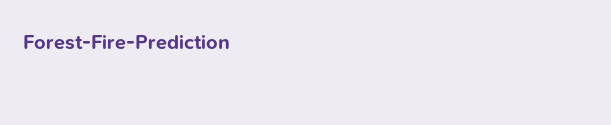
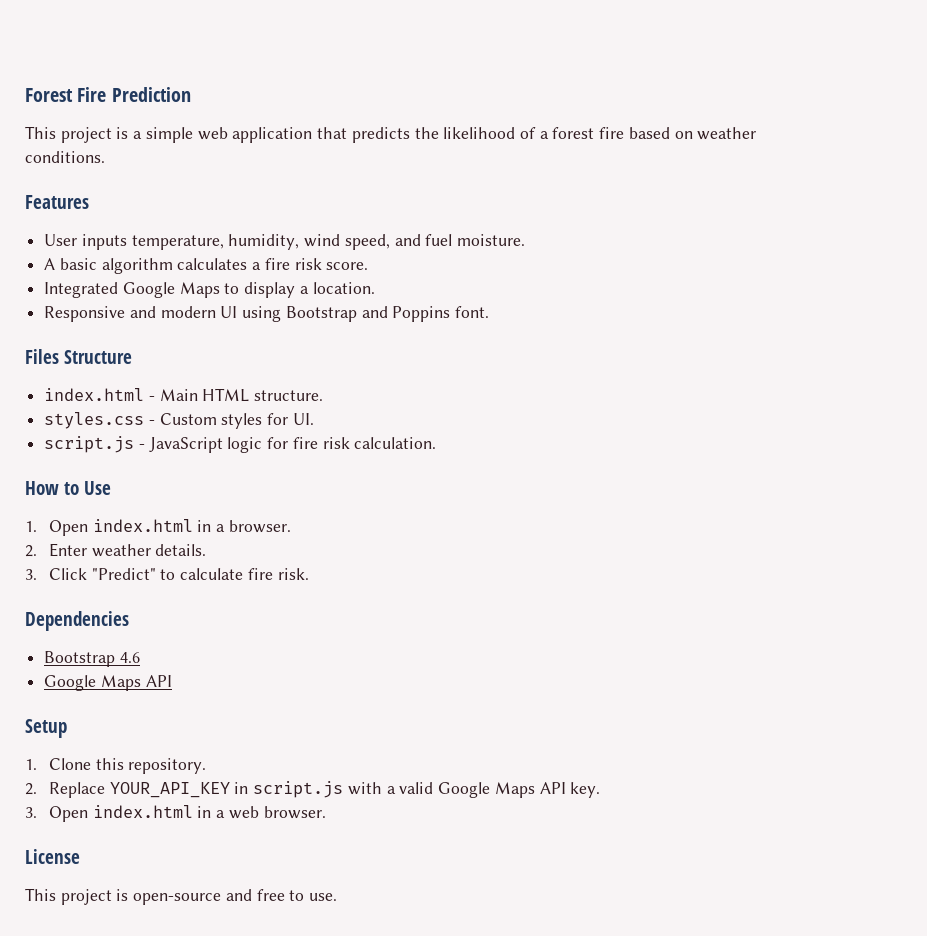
- Forest-Fire-Prediction
+ Forest Fire Prediction
+ This project is a simple web application that predicts the likelihood of a forest fire based on weather conditions.
+ Features
+ User inputs temperature, humidity, wind speed, and fuel moisture.
+ A basic algorithm calculates a fire risk score.
+ Integrated Google Maps to display a location.
+ Responsive and modern UI using Bootstrap and Poppins font.
+ Files Structure
+ index.html - Main HTML structure.
+ styles.css - Custom styles for UI.
+ script.js - JavaScript logic for fire risk calculation.
+ How to Use
+ 1. Open index.html in a browser.
+ 2. Enter weather details.
+ 3. Click "Predict" to calculate fire risk.
+ Dependencies
+ Bootstrap 4.6
+ Google Maps API
+ Setup
+ 1. Clone this repository.
+ 2. Replace YOUR_API_KEY in script.js with a valid Google Maps API key.
+ 3. Open index.html in a web browser.
+ License
+ This project is open-source and free to use.

